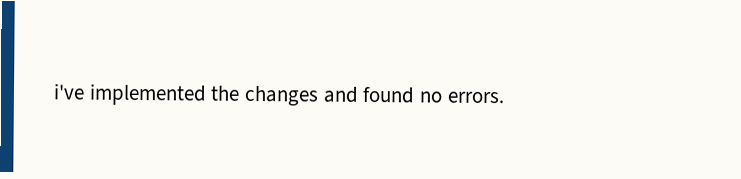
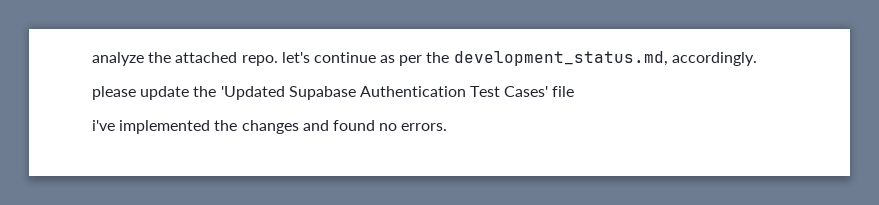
+ analyze the attached repo. let's continue as per the development_status.md, accordingly.
+ please update the 'Updated Supabase Authentication Test Cases' file

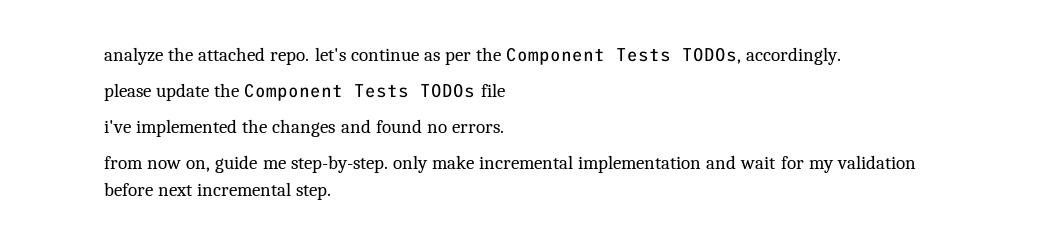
- analyze the attached repo. let's continue as per the development_status.md, accordingly.
+ analyze the attached repo. let's continue as per the Component Tests TODOs, accordingly.
- please update the 'Updated Supabase Authentication Test Cases' file
+ please update the Component Tests TODOs file
+ from now on, guide me step-by-step. only make incremental implementation and wait for my validation before next incremental step.

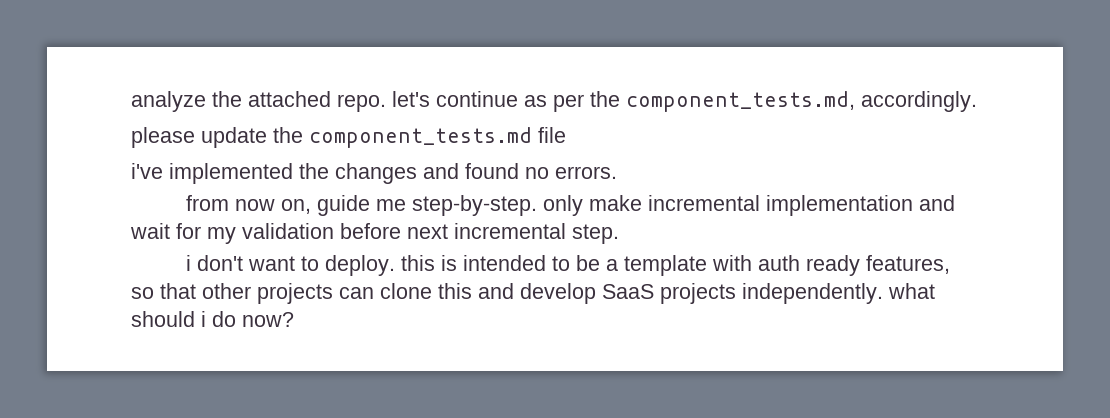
- analyze the attached repo. let's continue as per the Component Tests TODOs, accordingly.
+ analyze the attached repo. let's continue as per the component_tests.md, accordingly.
- please update the Component Tests TODOs file
+ please update the component_tests.md file
+ i don't want to deploy. this is intended to be a template with auth ready features, so that other projects can clone this and develop SaaS projects independently. what should i do now?

